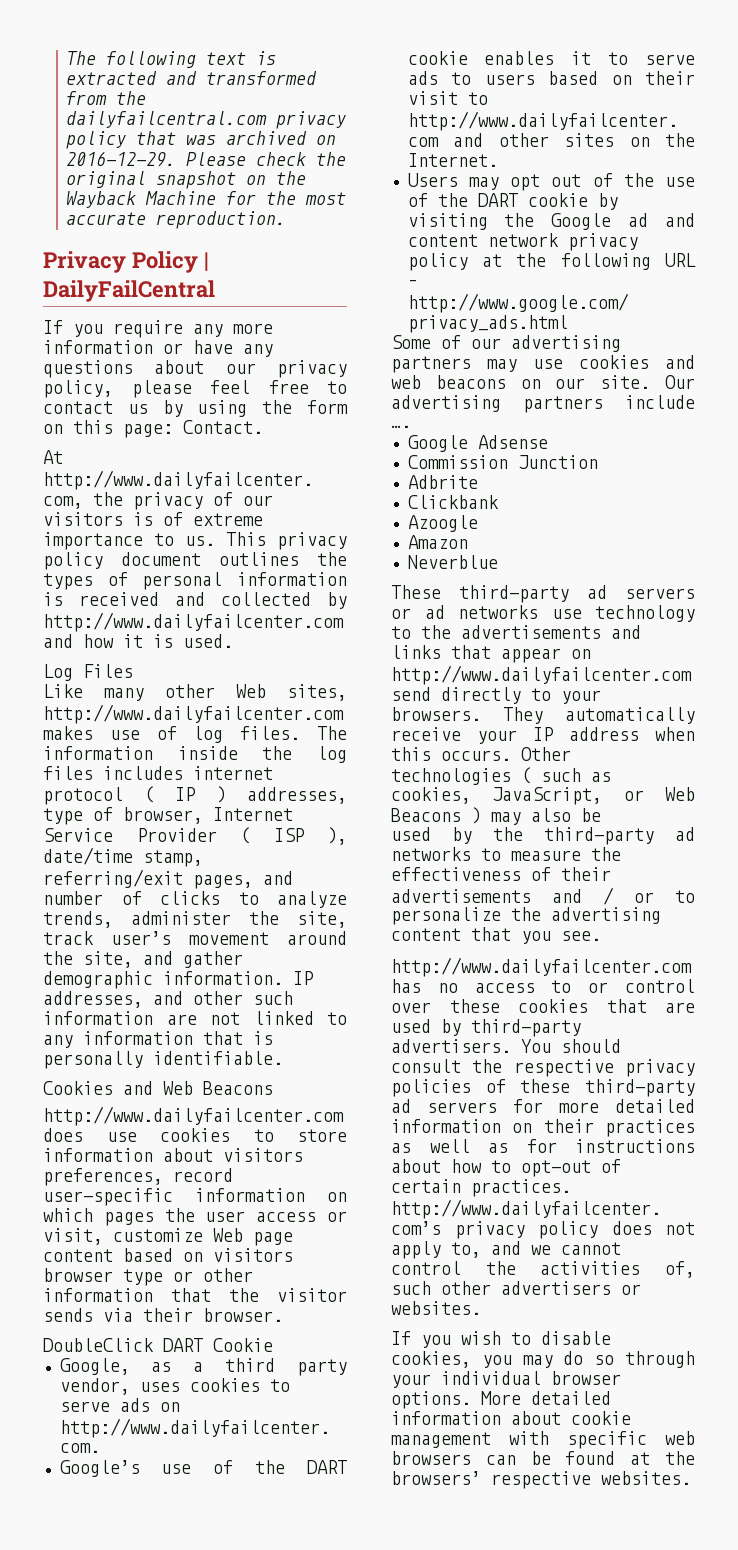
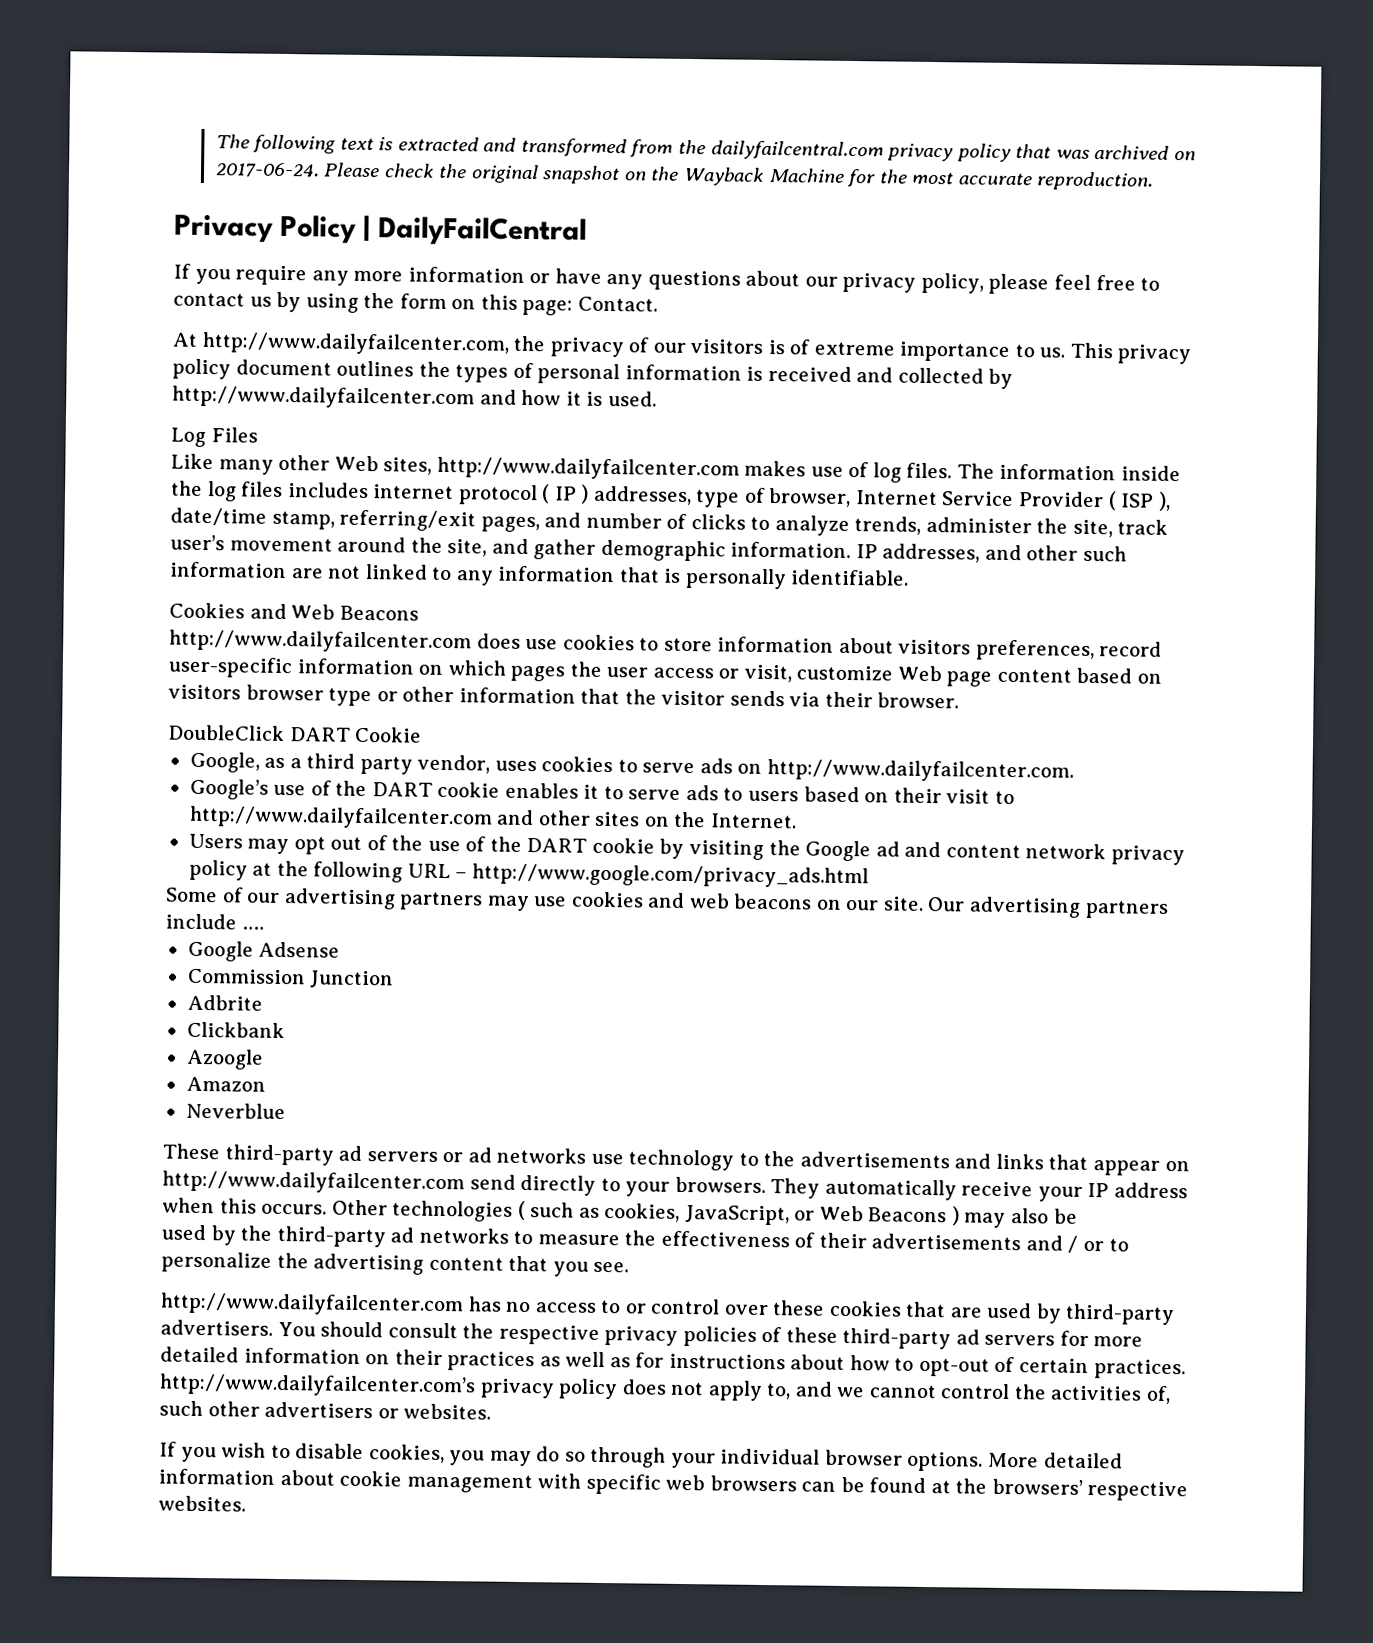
- The following text is extracted and transformed from the dailyfailcentral.com privacy policy that was archived on 2016-12-29.
+ The following text is extracted and transformed from the dailyfailcentral.com privacy policy that was archived on 2017-06-24.

